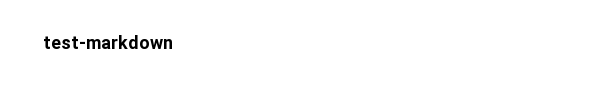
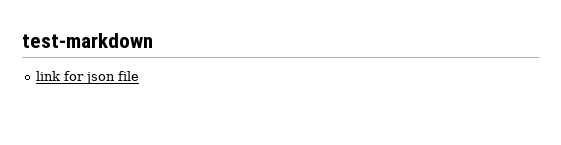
+ link for json file

